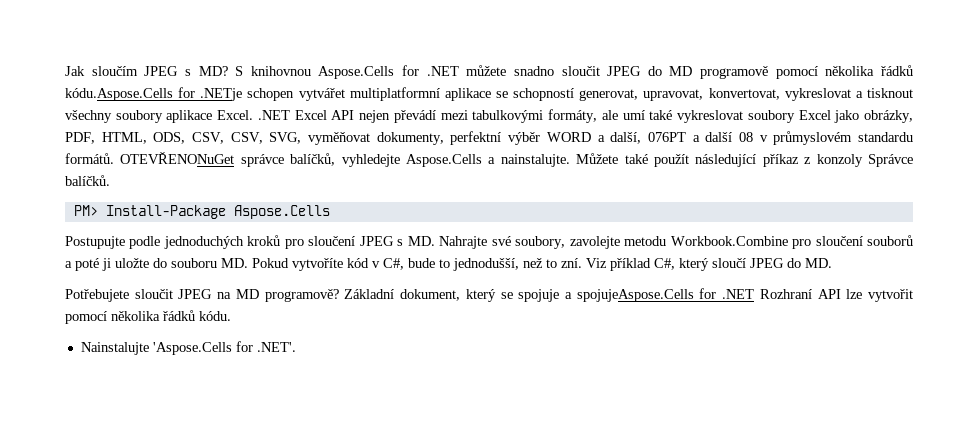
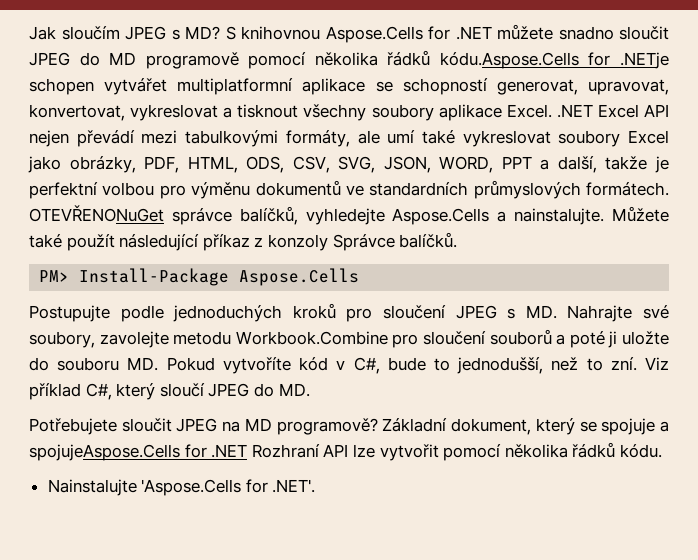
- S knihovnou Aspose.Cells for .NET můžete snadno sloučit JPEG do MD programově pomocí několika řádků kódu.Aspose.Cells for .NETje schopen vytvářet multiplatformní aplikace se schopností generovat, upravovat, konvertovat, vykreslovat a tisknout všechny soubory aplikace Excel. .NET Excel API nejen převádí mezi tabulkovými formáty, ale umí také vykreslovat soubory Excel jako obrázky, PDF, HTML, ODS, CSV, CSV, SVG, vyměňovat dokumenty, perfektní výběr WORD a další, 076PT a další 08 v průmyslovém standardu formátů.
+ S knihovnou Aspose.Cells for .NET můžete snadno sloučit JPEG do MD programově pomocí několika řádků kódu.Aspose.Cells for .NETje schopen vytvářet multiplatformní aplikace se schopností generovat, upravovat, konvertovat, vykreslovat a tisknout všechny soubory aplikace Excel. .NET Excel API nejen převádí mezi tabulkovými formáty, ale umí také vykreslovat soubory Excel jako obrázky, PDF, HTML, ODS, CSV, SVG, JSON, WORD, PPT a další, takže je perfektní volbou pro výměnu dokumentů ve standardních průmyslových formátech.

